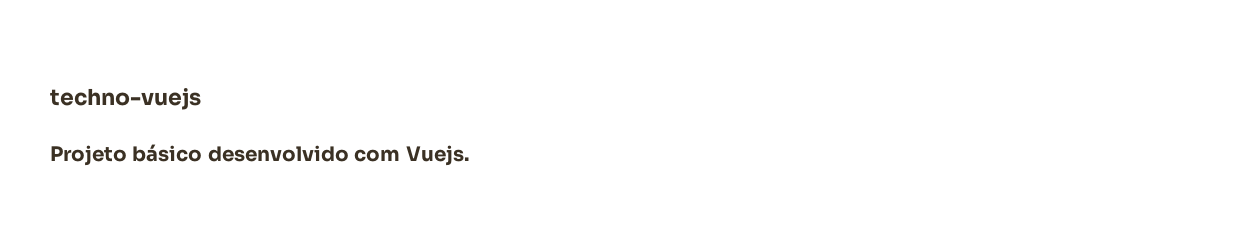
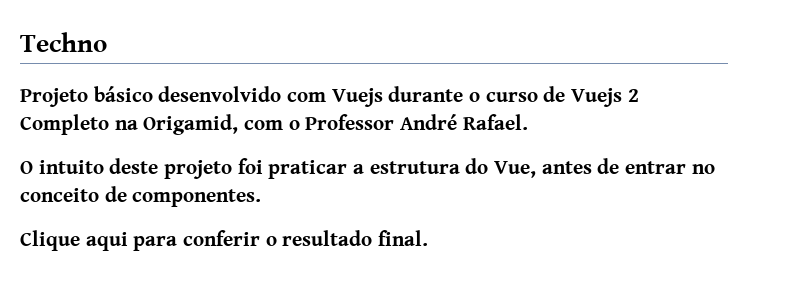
- techno-vuejs
+ Techno
- Projeto básico desenvolvido com Vuejs.
+ Projeto básico desenvolvido com Vuejs durante o curso de Vuejs 2 Completo na Origamid, com o Professor André Rafael.
+ O intuito deste projeto foi praticar a estrutura do Vue, antes de entrar no conceito de componentes.
+ Clique aqui para conferir o resultado final.

